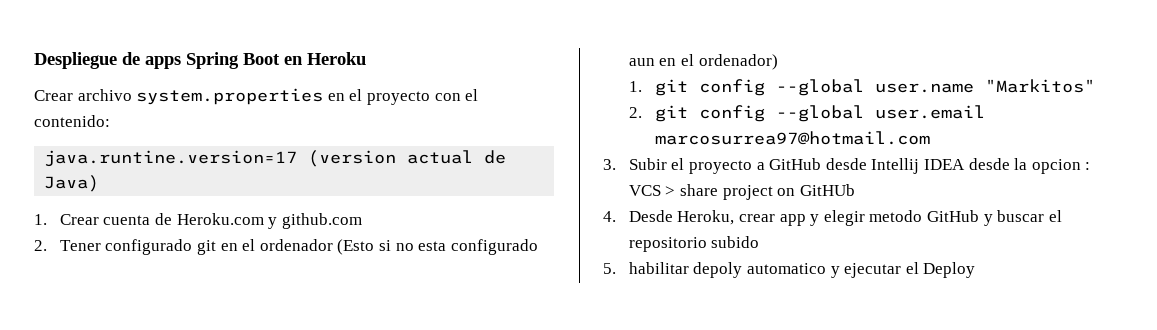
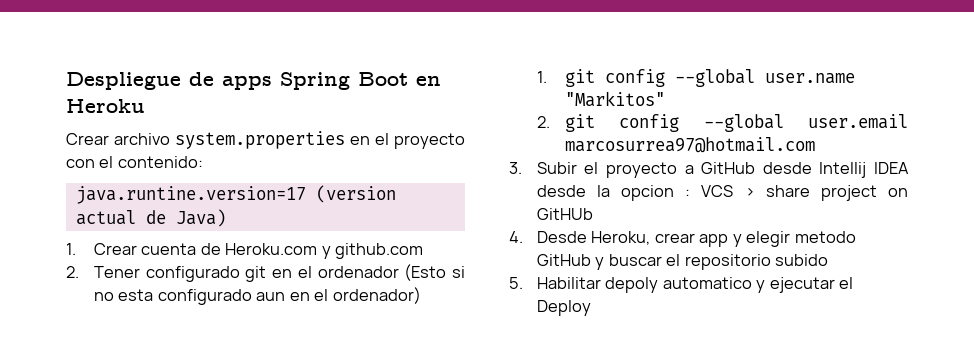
- 5. habilitar depoly automatico y ejecutar el Deploy
+ 5. Habilitar depoly automatico y ejecutar el Deploy

